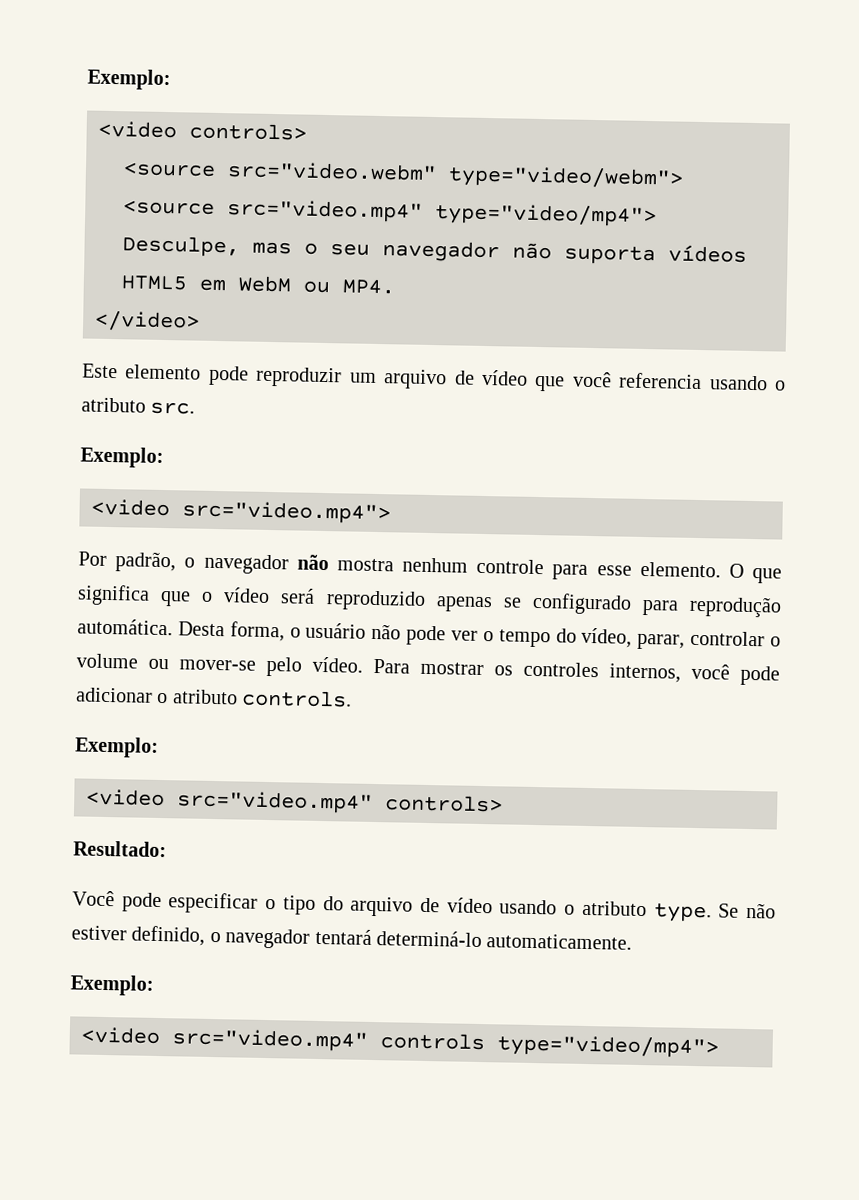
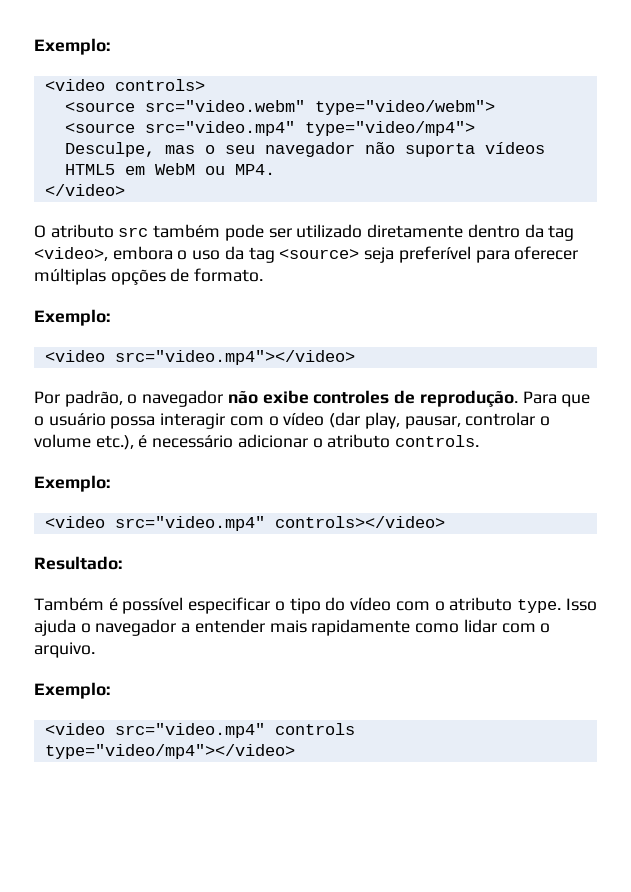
- Este elemento pode reproduzir um arquivo de vídeo que você referencia usando o atributo src.
+ O atributo src também pode ser utilizado diretamente dentro da tag <video>, embora o uso da tag <source> seja preferível para oferecer múltiplas opções de formato.
  Exemplo:
- <video src="video.mp4">
+ <video src="video.mp4"></video>
- Por padrão, o navegador não mostra nenhum controle para esse elemento. O que significa que o vídeo será reproduzido apenas se configurado para reprodução automática. Desta forma, o usuário não pode ver o tempo do vídeo, parar, controlar o volume ou mover-se pelo vídeo. Para mostrar os controles internos, você pode adicionar o atributo controls.
+ Por padrão, o navegador não exibe controles de reprodução. Para que o usuário possa interagir com o vídeo (dar play, pausar, controlar o volume etc.), é necessário adicionar o atributo controls.
- <video src="video.mp4" controls>
+ <video src="video.mp4" controls></video>
- Você pode especificar o tipo do arquivo de vídeo usando o atributo type. Se não estiver definido, o navegador tentará determiná-lo automaticamente.
+ Também é possível especificar o tipo do vídeo com o atributo type. Isso ajuda o navegador a entender mais rapidamente como lidar com o arquivo.
- <video src="video.mp4" controls type="video/mp4">
+ <video src="video.mp4" controls type="video/mp4"></video>

